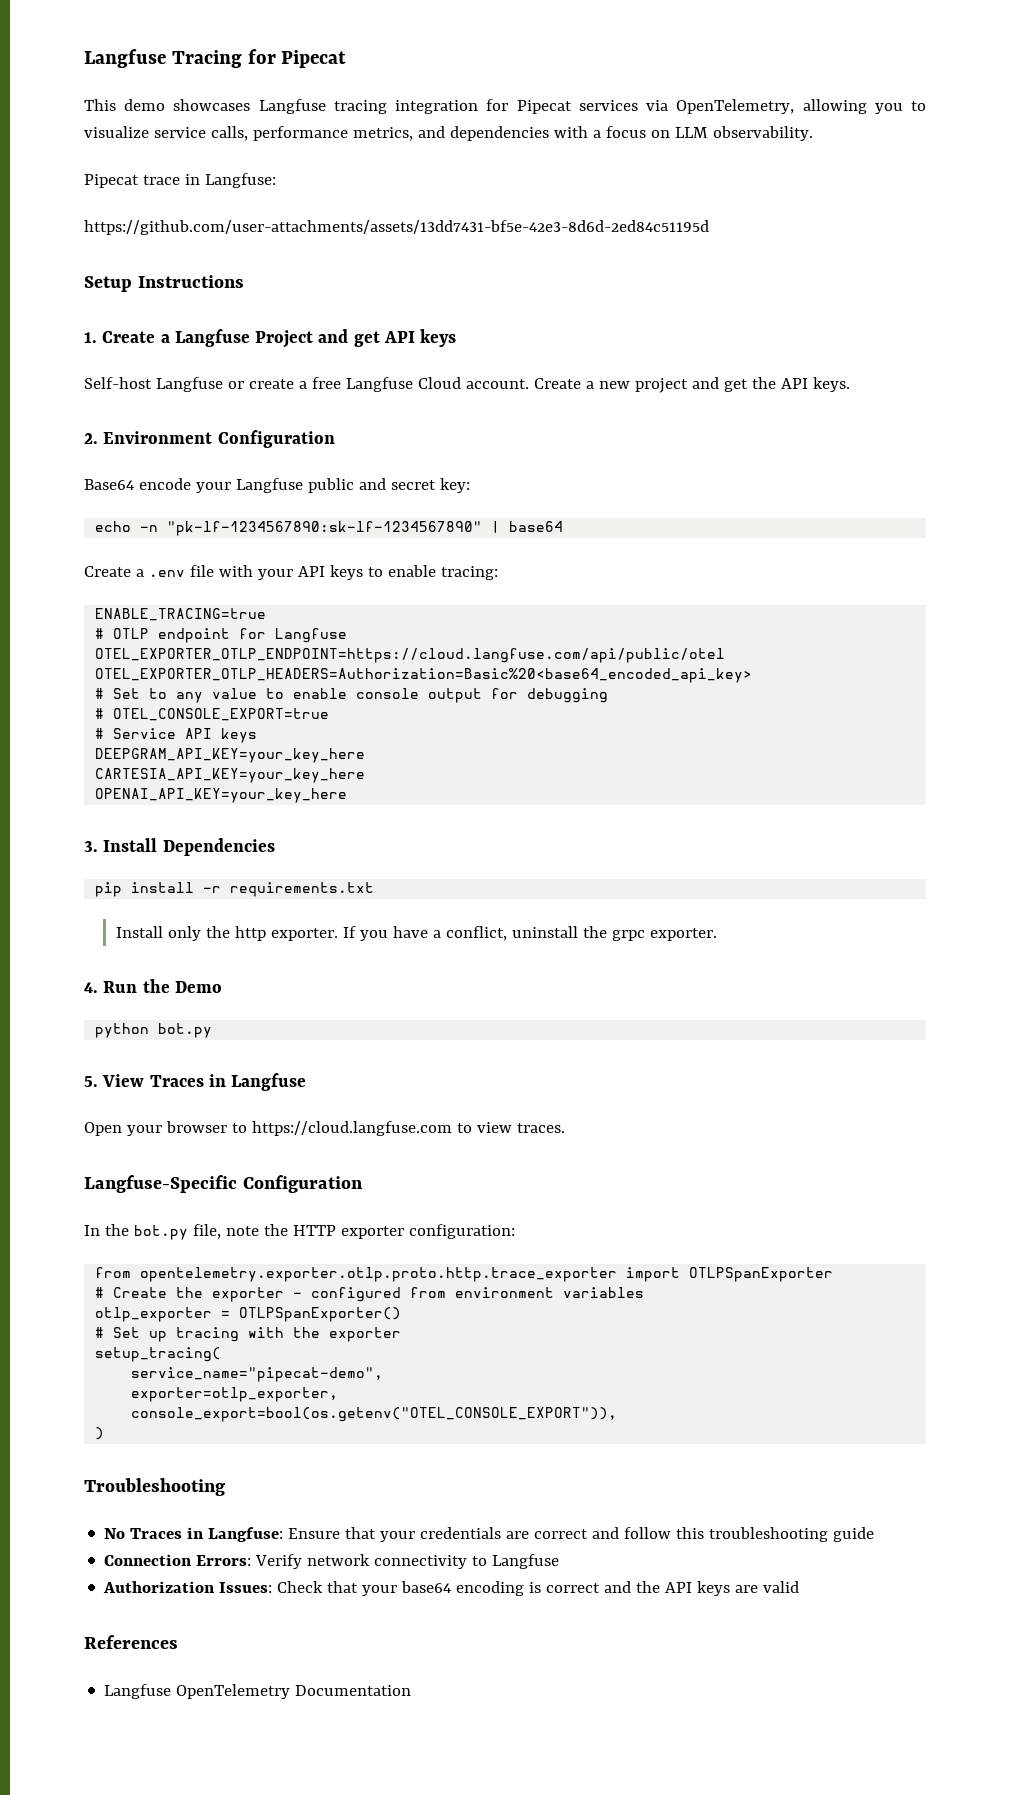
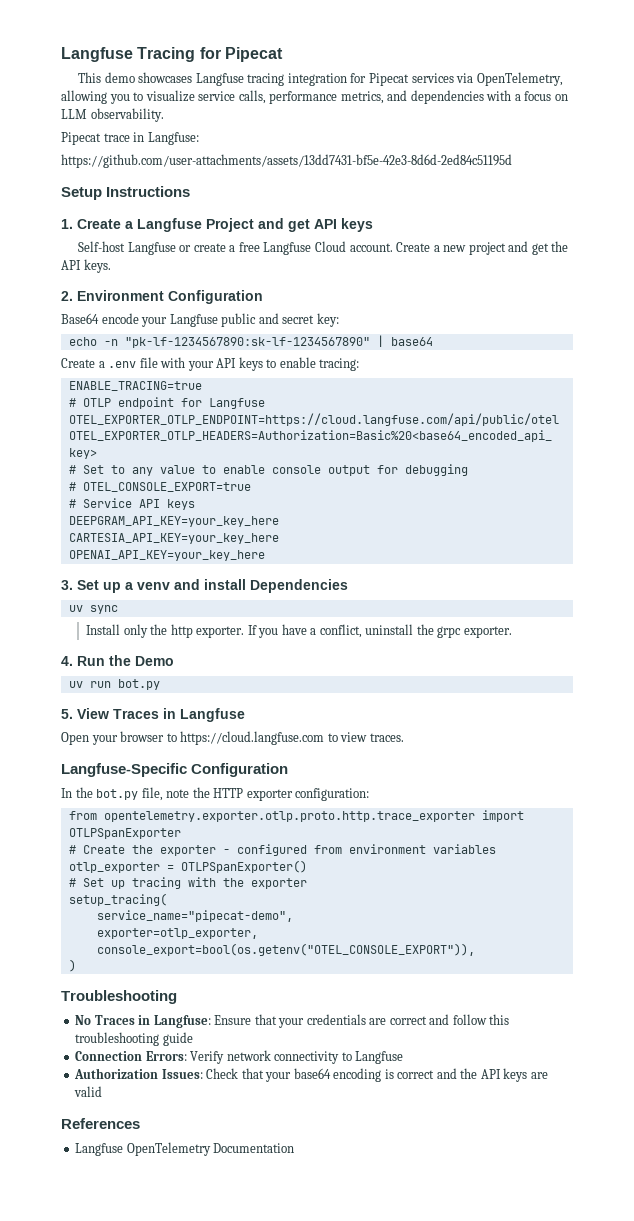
- 3. Install Dependencies
- pip install -r requirements.txt
+ 3. Set up a venv and install Dependencies
+ uv sync
- python bot.py
+ uv run bot.py

